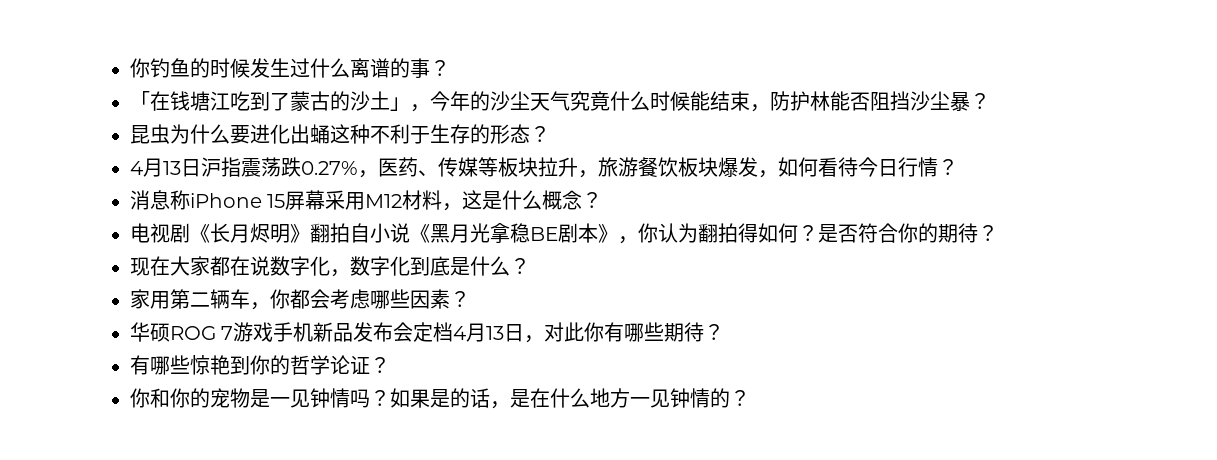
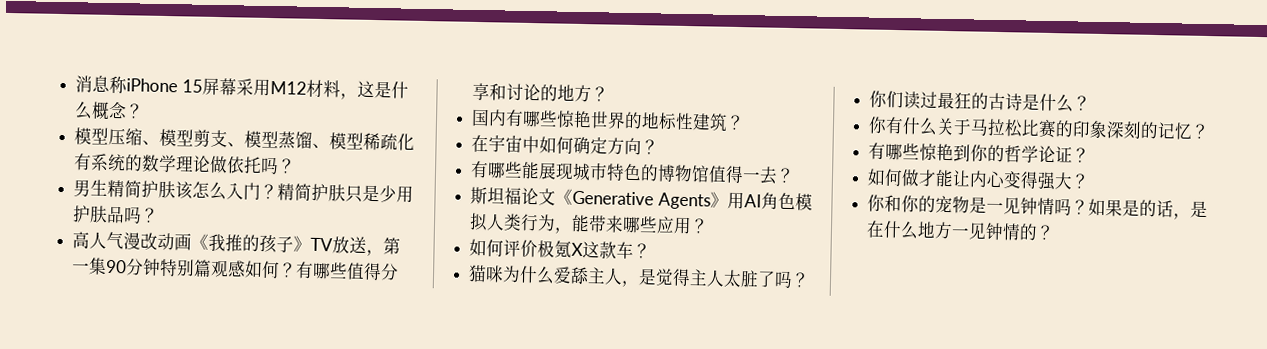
- 你钓鱼的时候发生过什么离谱的事？
- 「在钱塘江吃到了蒙古的沙土」，今年的沙尘天气究竟什么时候能结束，防护林能否阻挡沙尘暴？
- 昆虫为什么要进化出蛹这种不利于生存的形态？
- 4月13日沪指震荡跌0.27%，医药、传媒等板块拉升，旅游餐饮板块爆发，如何看待今日行情？
- 电视剧《长月烬明》翻拍自小说《黑月光拿稳BE剧本》，你认为翻拍得如何？是否符合你的期待？
- 现在大家都在说数字化，数字化到底是什么？
- 家用第二辆车，你都会考虑哪些因素？
- 华硕ROG 7游戏手机新品发布会定档4月13日，对此你有哪些期待？
+ 模型压缩、模型剪支、模型蒸馏、模型稀疏化有系统的数学理论做依托吗？
+ 男生精简护肤该怎么入门？精简护肤只是少用护肤品吗？
+ 高人气漫改动画《我推的孩子》TV放送，第一集90分钟特别篇观感如何？有哪些值得分享和讨论的地方？
+ 国内有哪些惊艳世界的地标性建筑？
+ 在宇宙中如何确定方向？
+ 有哪些能展现城市特色的博物馆值得一去？
+ 斯坦福论文《Generative Agents》用AI角色模拟人类行为，能带来哪些应用？
+ 如何评价极氪X这款车？
+ 猫咪为什么爱舔主人，是觉得主人太脏了吗？
+ 你们读过最狂的古诗是什么？
+ 你有什么关于马拉松比赛的印象深刻的记忆？
+ 如何做才能让内心变得强大？

